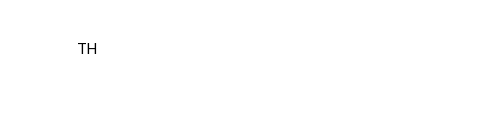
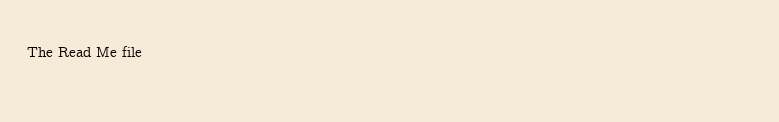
- TH
+ The Read Me file

